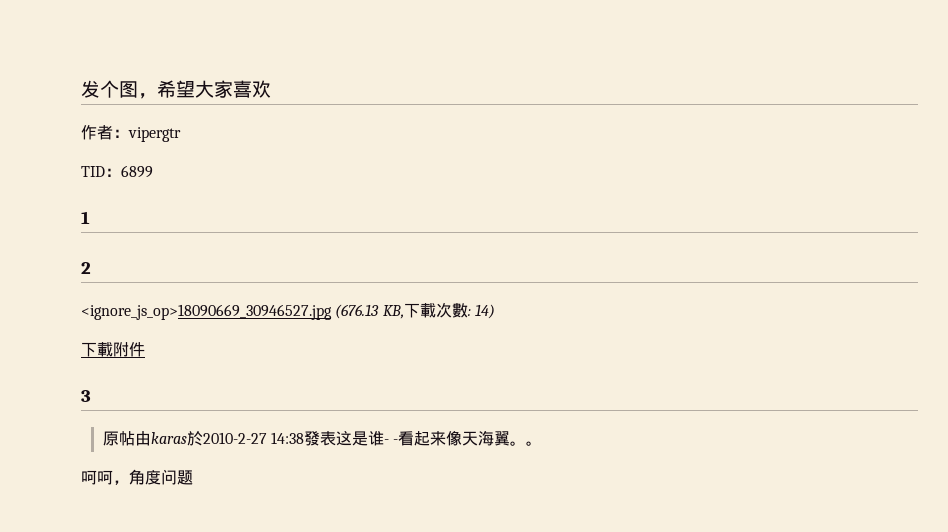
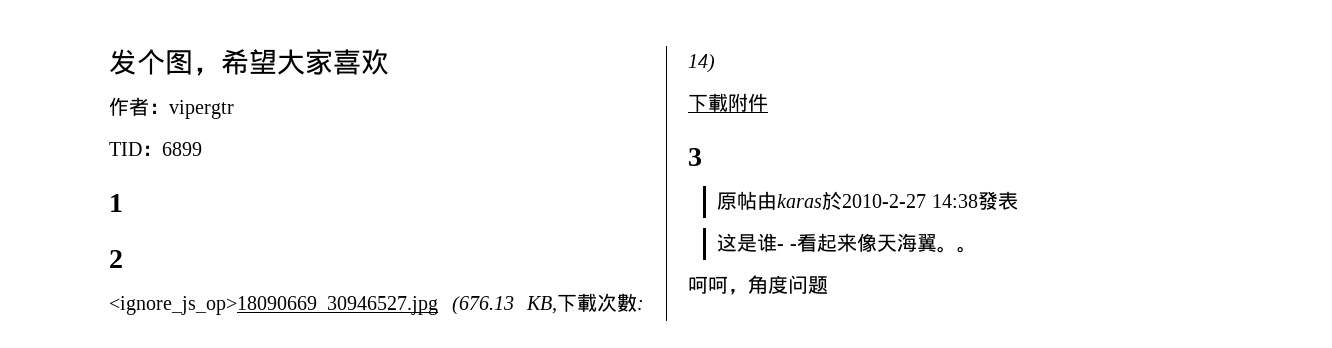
- 原帖由karas於2010-2-27 14:38發表这是谁- -看起来像天海翼。
+ 原帖由karas於2010-2-27 14:38發表
+ 这是谁- -看起来像天海翼。

